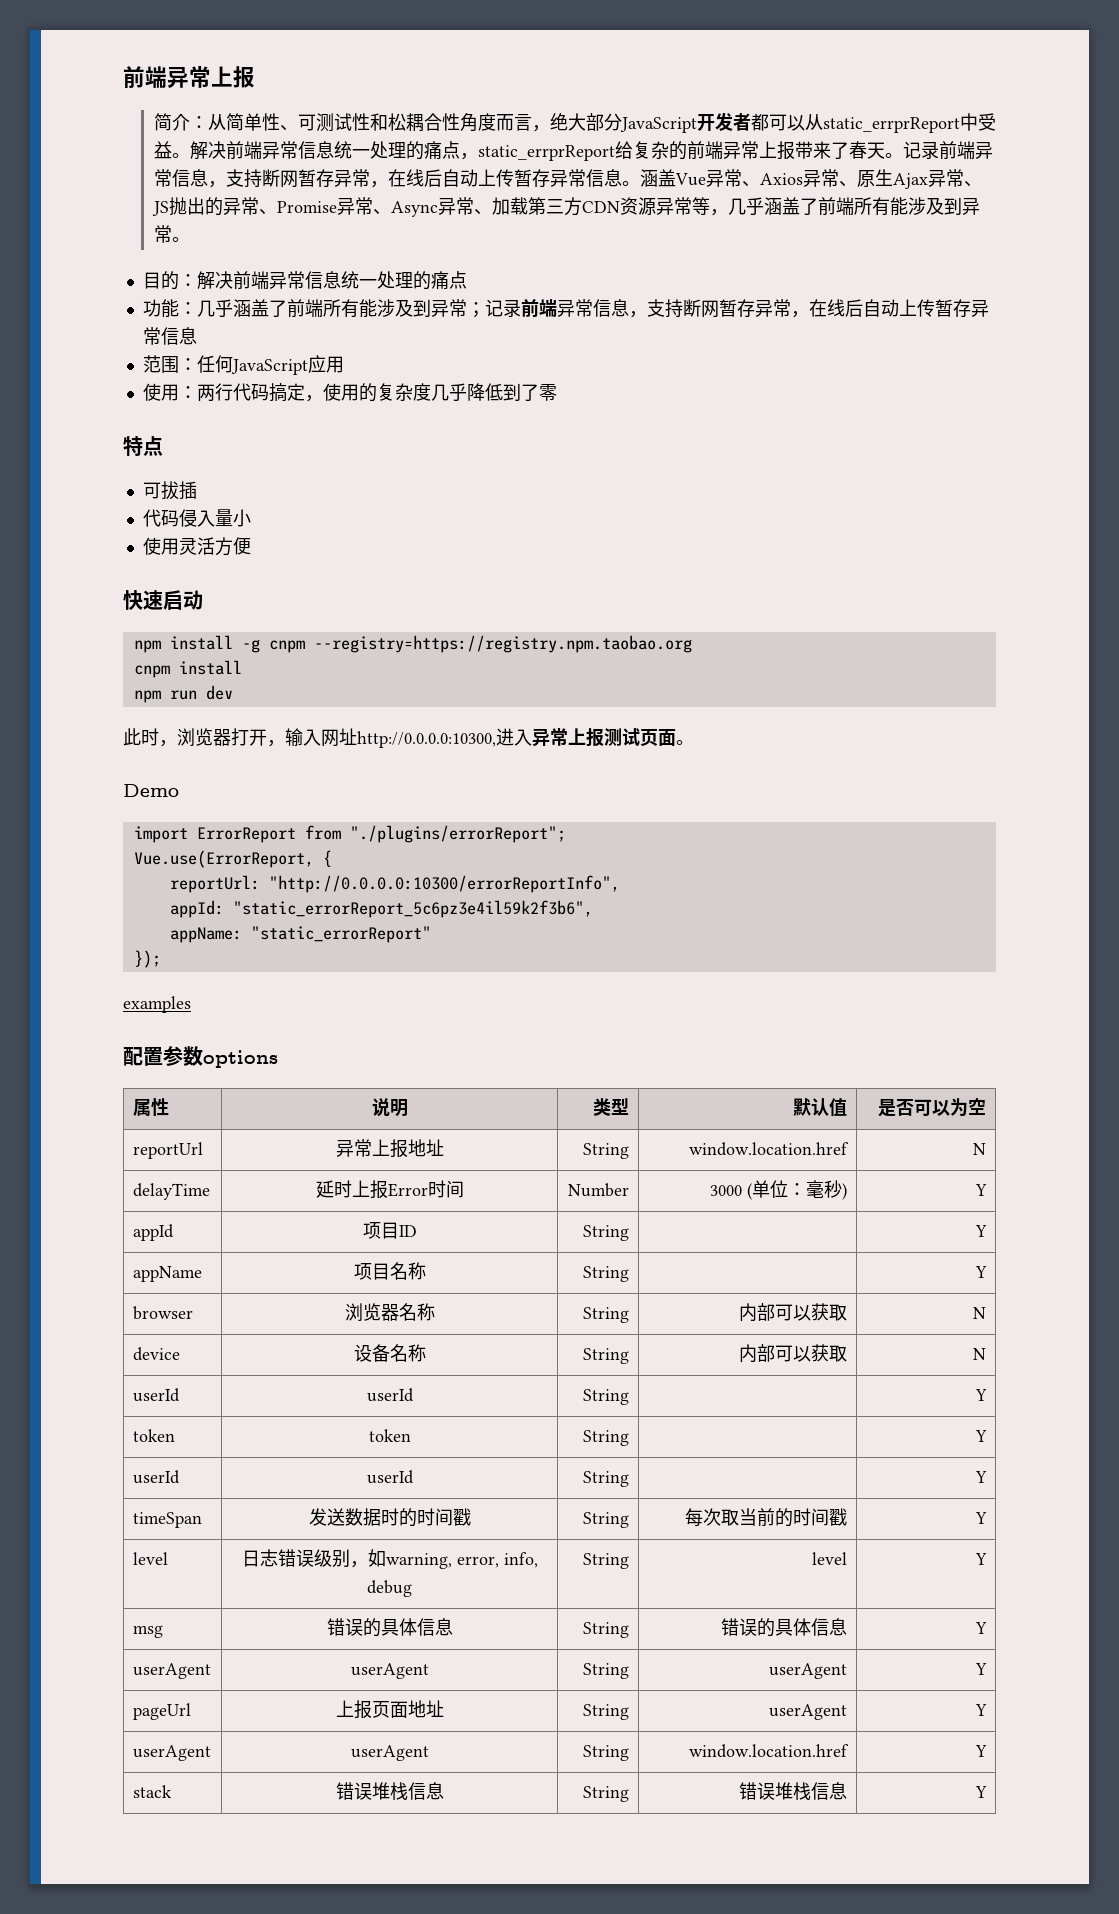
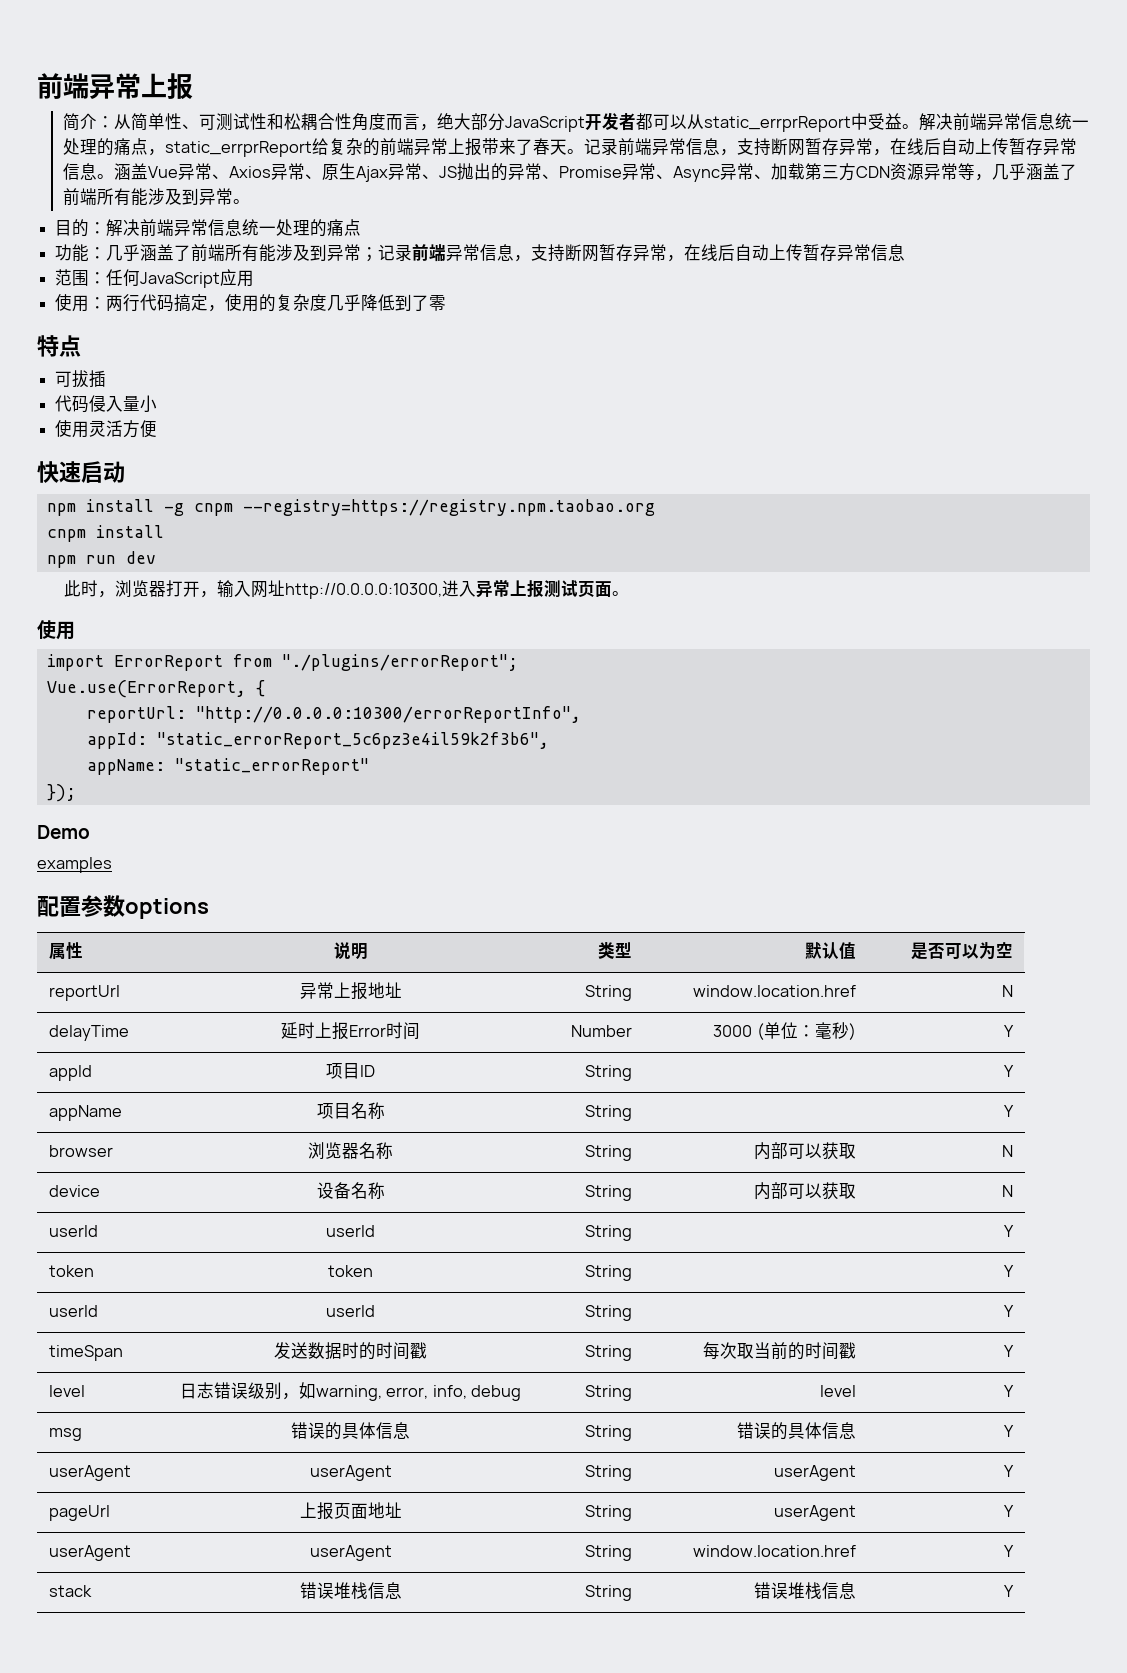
  此时，浏览器打开，输入网址http://0.0.0.0:10300,进入异常上报测试页面。
- Demo
+ 使用
+ Demo

